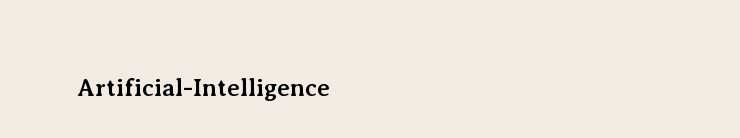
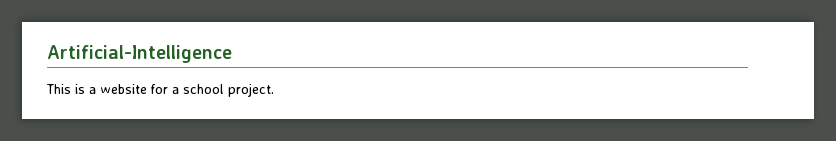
+ This is a website for a school project.

